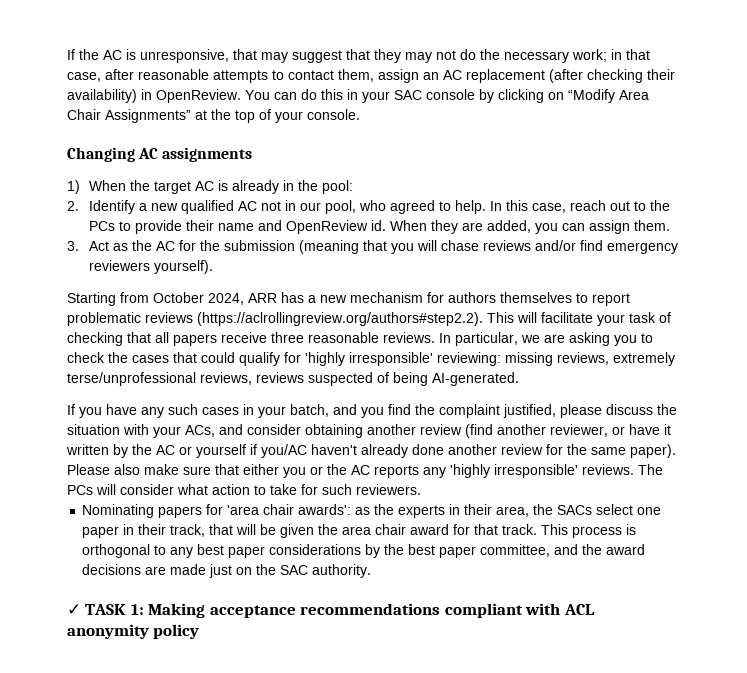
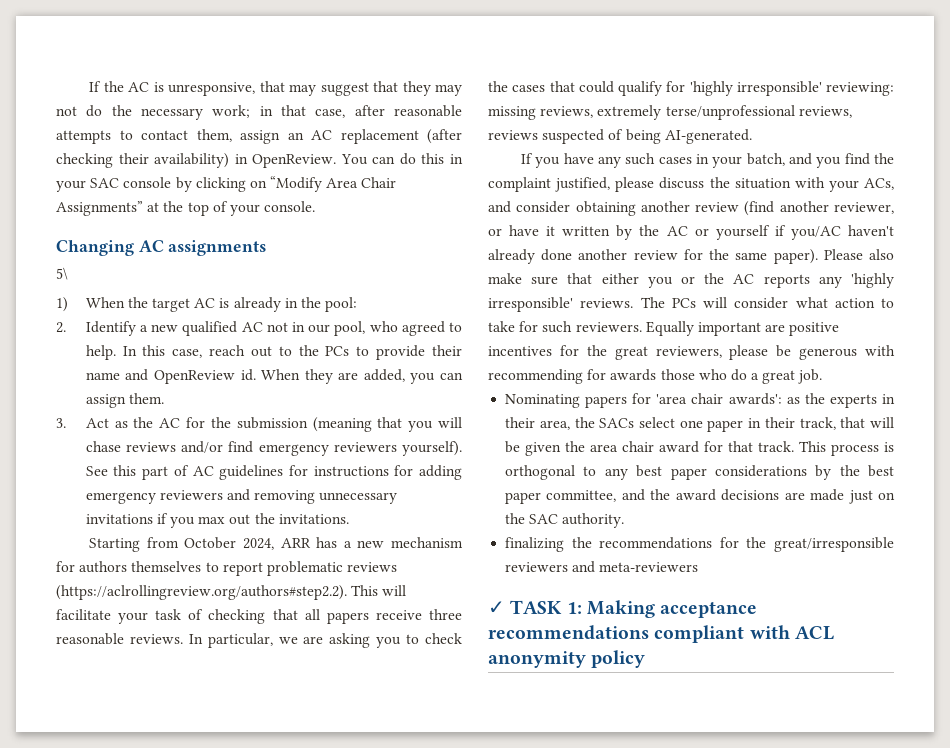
+ 5\
+ See this part of AC guidelines for instructions for adding emergency reviewers and removing unnecessary invitations if you max out the invitations.
+ Equally important are positive incentives for the great reviewers, please be generous with recommending for awards those who do a great job.
+ finalizing the recommendations for the great/irresponsible reviewers and meta-reviewers

